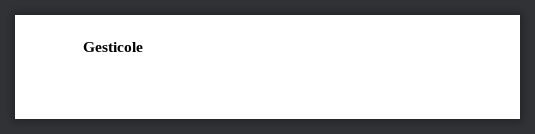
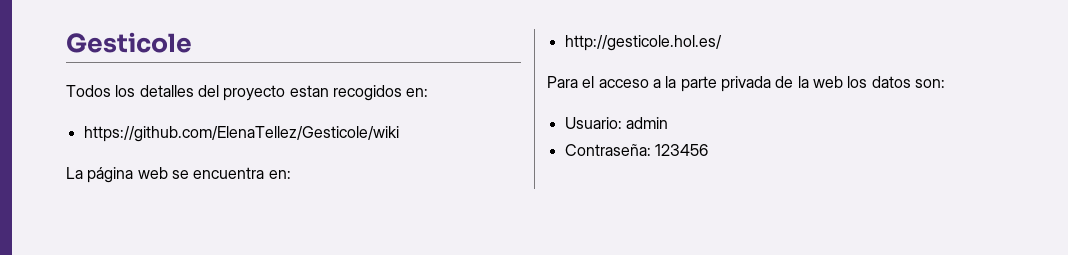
+ Todos los detalles del proyecto estan recogidos en:
+ https://github.com/ElenaTellez/Gesticole/wiki
+ La página web se encuentra en:
+ http://gesticole.hol.es/
+ Para el acceso a la parte privada de la web los datos son:
+ Usuario: admin
+ Contraseña: 123456

